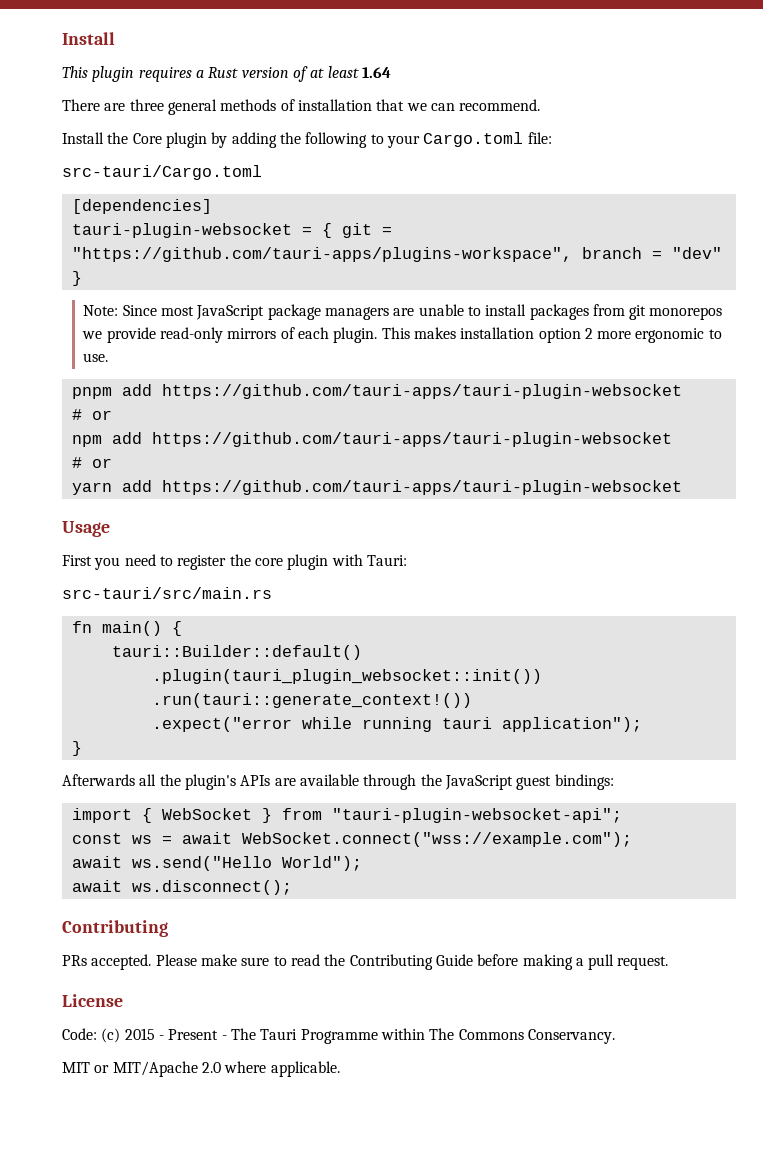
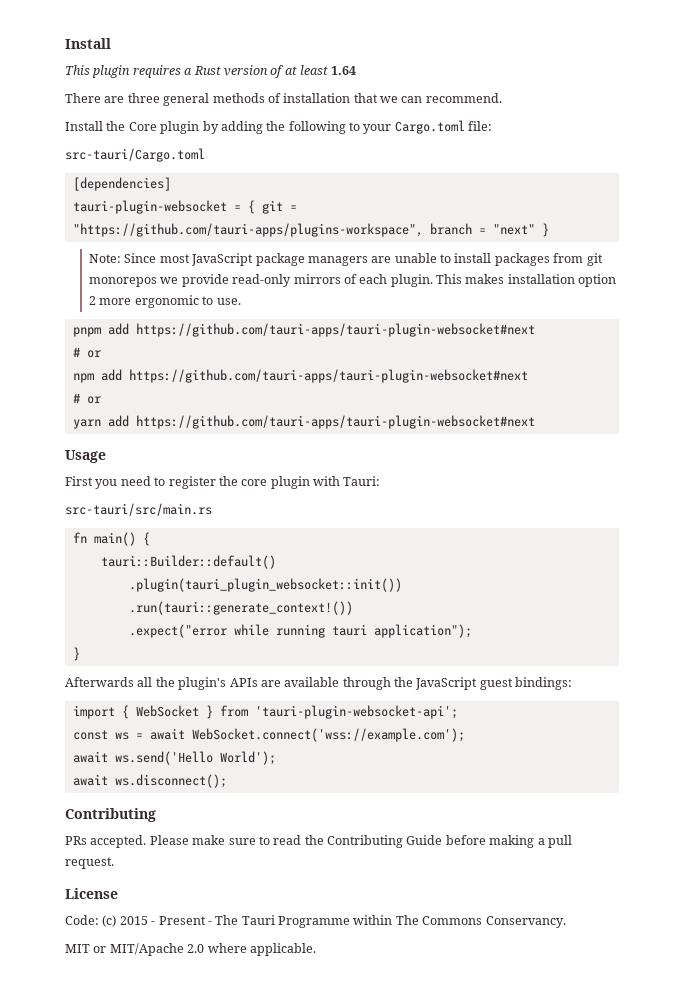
- tauri-plugin-websocket = { git = "https://github.com/tauri-apps/plugins-workspace", branch = "dev" }
+ tauri-plugin-websocket = { git = "https://github.com/tauri-apps/plugins-workspace", branch = "next" }
- pnpm add https://github.com/tauri-apps/tauri-plugin-websocket
+ pnpm add https://github.com/tauri-apps/tauri-plugin-websocket#next
- npm add https://github.com/tauri-apps/tauri-plugin-websocket
+ npm add https://github.com/tauri-apps/tauri-plugin-websocket#next
- yarn add https://github.com/tauri-apps/tauri-plugin-websocket
+ yarn add https://github.com/tauri-apps/tauri-plugin-websocket#next
- import { WebSocket } from "tauri-plugin-websocket-api";
+ import { WebSocket } from 'tauri-plugin-websocket-api';
- const ws = await WebSocket.connect("wss://example.com");
- await ws.send("Hello World");
+ const ws = await WebSocket.connect('wss://example.com');
+ await ws.send('Hello World');

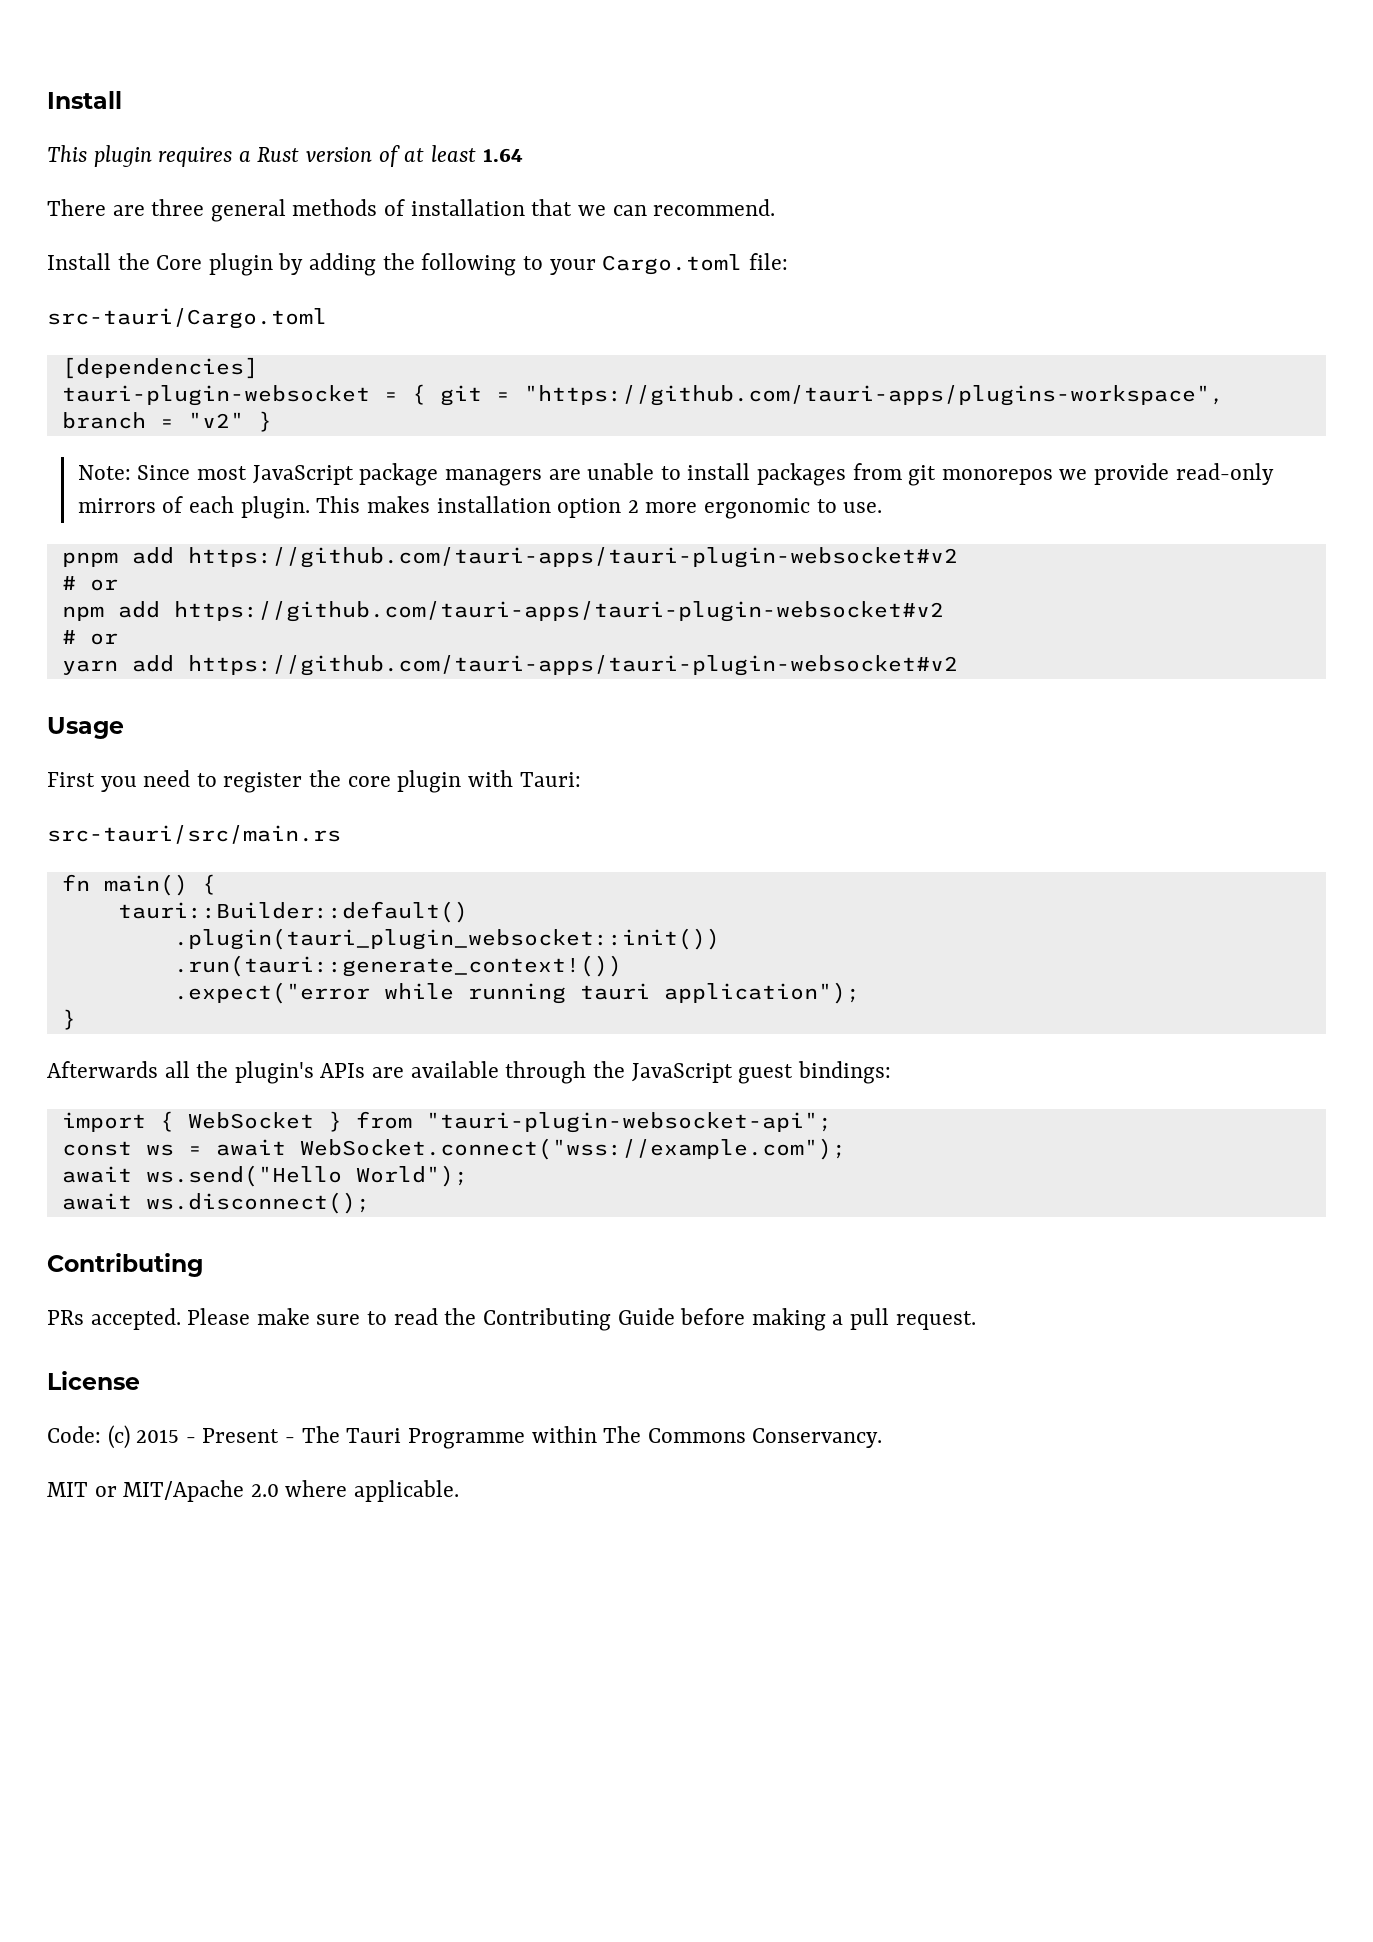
- tauri-plugin-websocket = { git = "https://github.com/tauri-apps/plugins-workspace", branch = "next" }
+ tauri-plugin-websocket = { git = "https://github.com/tauri-apps/plugins-workspace", branch = "v2" }
- pnpm add https://github.com/tauri-apps/tauri-plugin-websocket#next
+ pnpm add https://github.com/tauri-apps/tauri-plugin-websocket#v2
- npm add https://github.com/tauri-apps/tauri-plugin-websocket#next
+ npm add https://github.com/tauri-apps/tauri-plugin-websocket#v2
- yarn add https://github.com/tauri-apps/tauri-plugin-websocket#next
+ yarn add https://github.com/tauri-apps/tauri-plugin-websocket#v2
- import { WebSocket } from 'tauri-plugin-websocket-api';
+ import { WebSocket } from "tauri-plugin-websocket-api";
- const ws = await WebSocket.connect('wss://example.com');
- await ws.send('Hello World');
+ const ws = await WebSocket.connect("wss://example.com");
+ await ws.send("Hello World");

